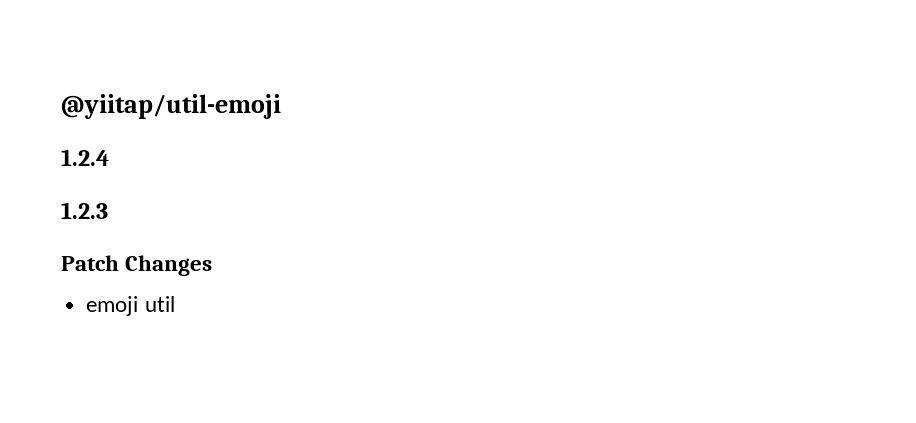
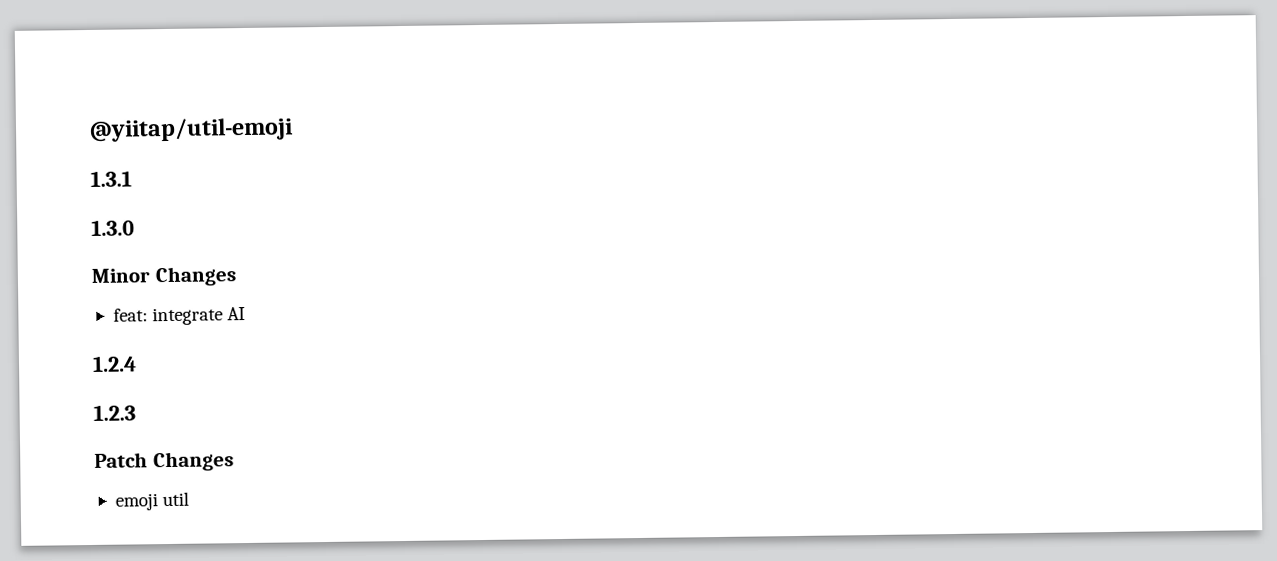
+ 1.3.1
+ 1.3.0
+ Minor Changes
+ feat: integrate AI

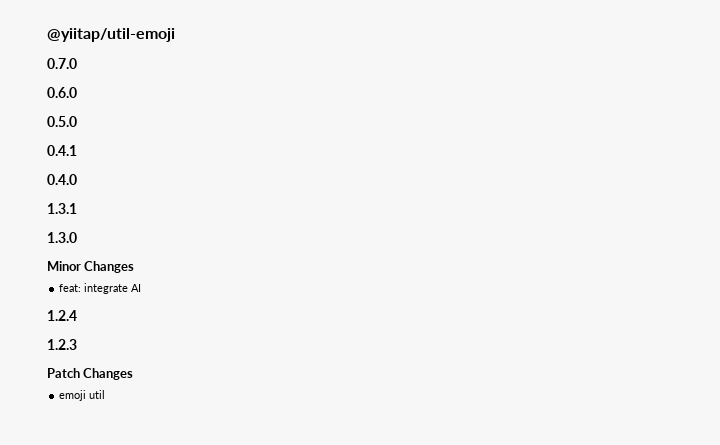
+ 0.7.0
+ 0.6.0
+ 0.5.0
+ 0.4.1
+ 0.4.0

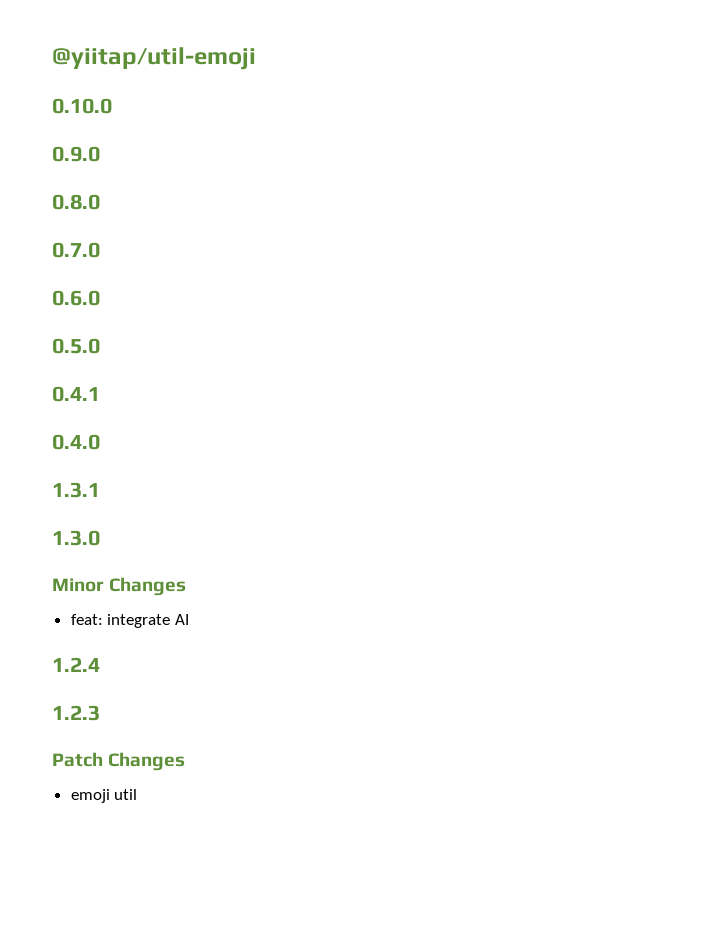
+ 0.10.0
+ 0.9.0
+ 0.8.0

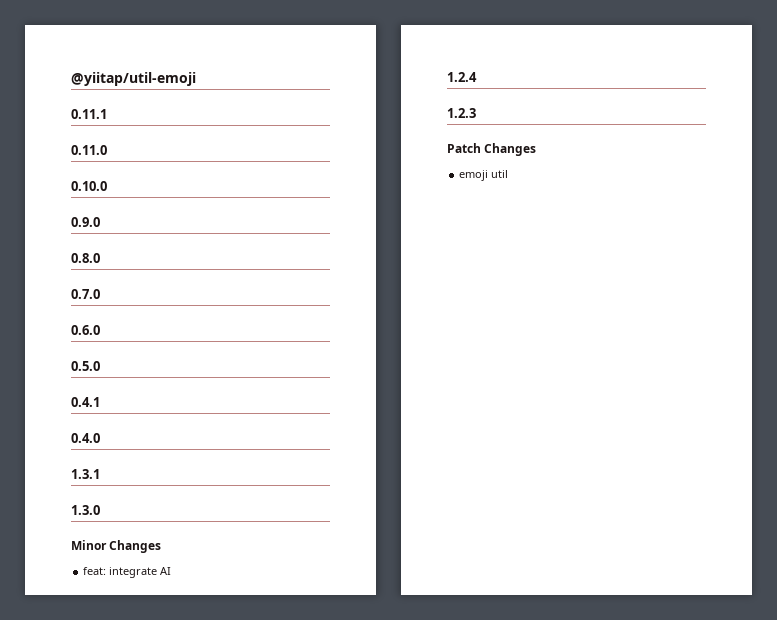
+ 0.11.1
+ 0.11.0

